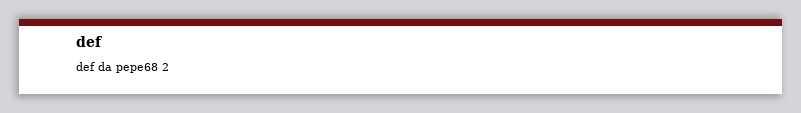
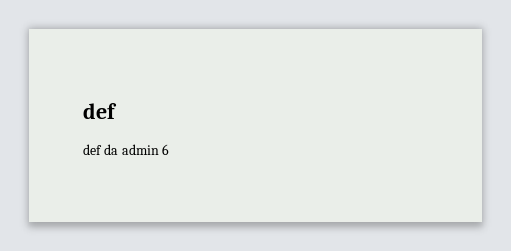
- def da pepe68 2
+ def da admin 6

